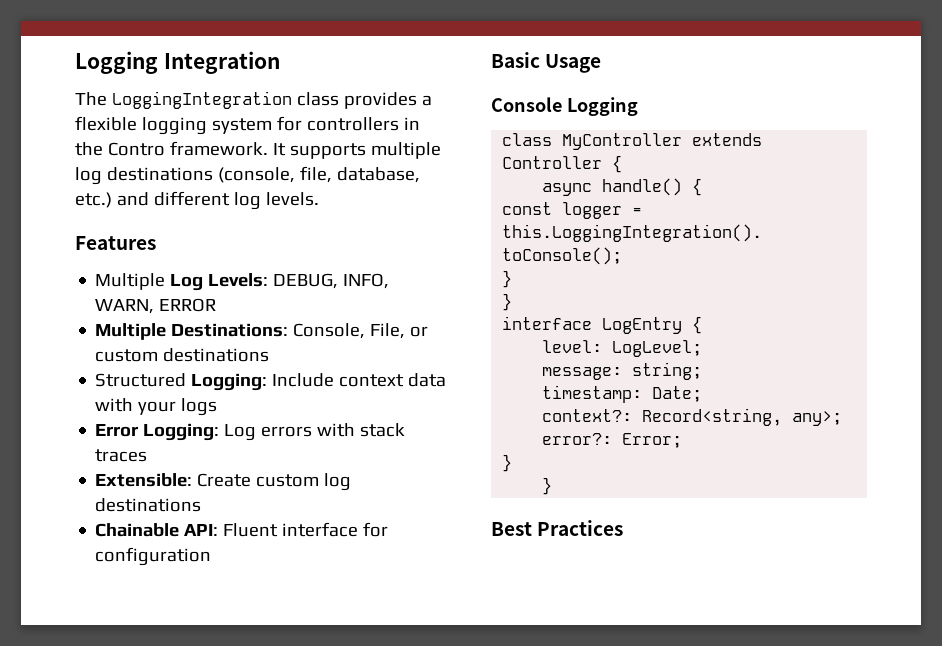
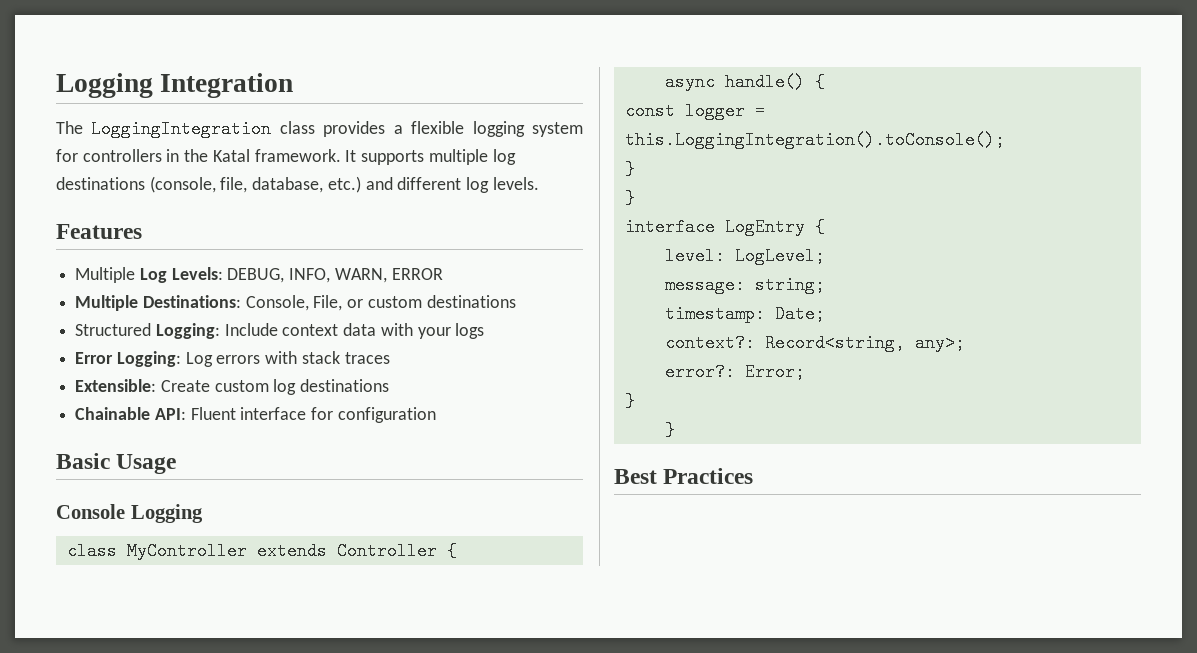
- The LoggingIntegration class provides a flexible logging system for controllers in the Contro framework.
+ The LoggingIntegration class provides a flexible logging system for controllers in the Katal framework.

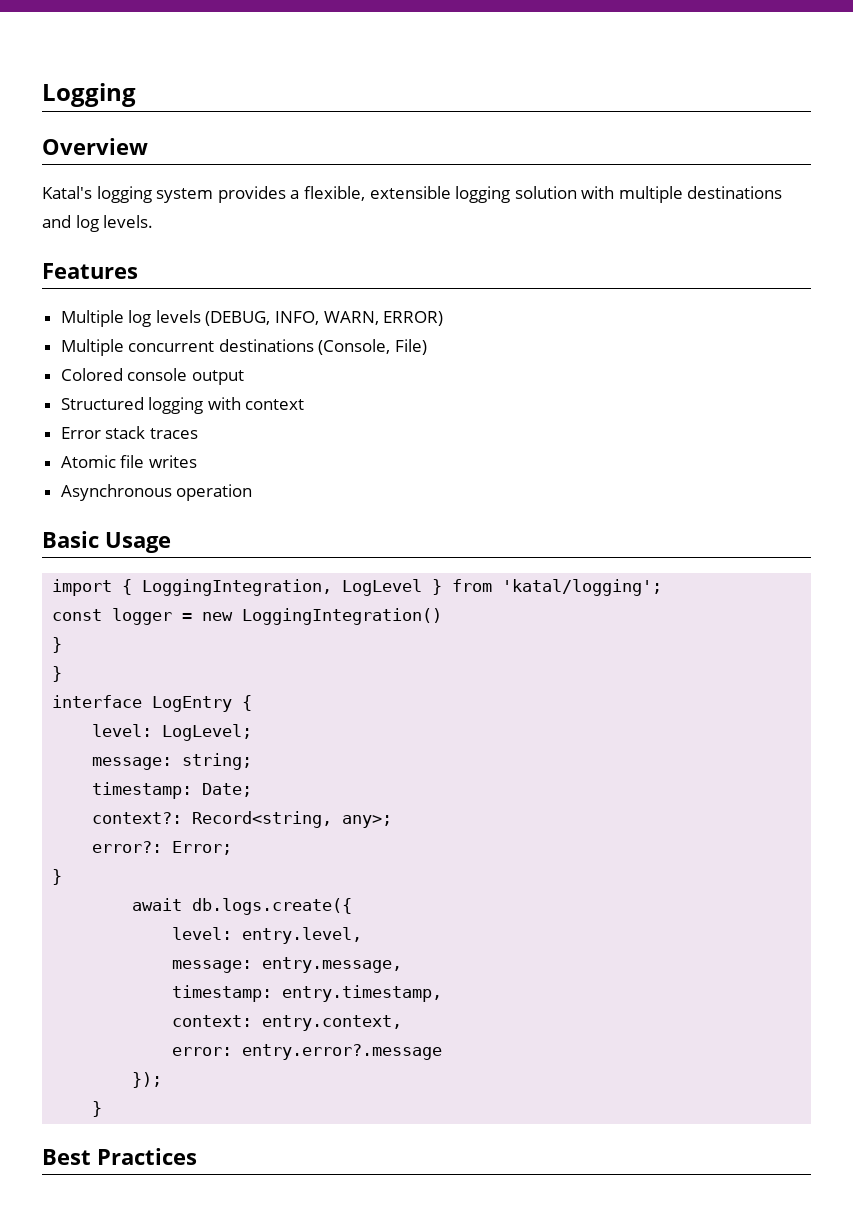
- Logging Integration
- The LoggingIntegration class provides a flexible logging system for controllers in the Katal framework. It supports multiple log destinations (console, file, database, etc.) and different log levels.
+ Logging
+ Overview
+ Katal's logging system provides a flexible, extensible logging solution with multiple destinations and log levels.
- Multiple Log Levels: DEBUG, INFO, WARN, ERROR
- Multiple Destinations: Console, File, or custom destinations
+ Multiple log levels (DEBUG, INFO, WARN, ERROR)
+ Multiple concurrent destinations (Console, File)
+ Colored console output
- Structured Logging: Include context data with your logs
- Error Logging: Log errors with stack traces
- Extensible: Create custom log destinations
- Chainable API: Fluent interface for configuration
+ Structured logging with context
+ Error stack traces
+ Atomic file writes
+ Asynchronous operation
  Basic Usage
- Console Logging
- class MyController extends Controller {
- async handle() {
+ import { LoggingIntegration, LogLevel } from 'katal/logging';
- const logger = this.LoggingIntegration().toConsole();
+ const logger = new LoggingIntegration()
+ await db.logs.create({
+ level: entry.level,
+ message: entry.message,
+ timestamp: entry.timestamp,
+ context: entry.context,
+ error: entry.error?.message
+ });

